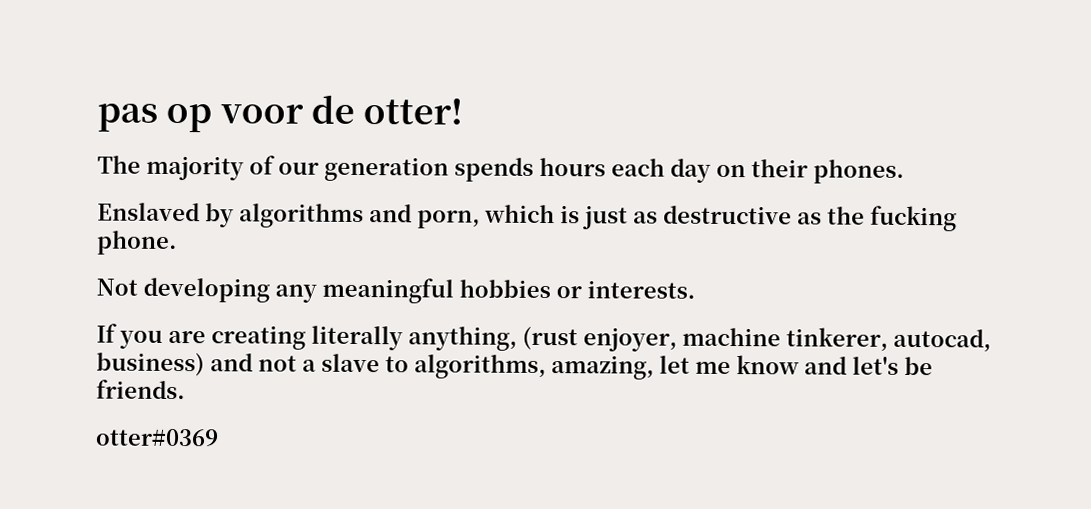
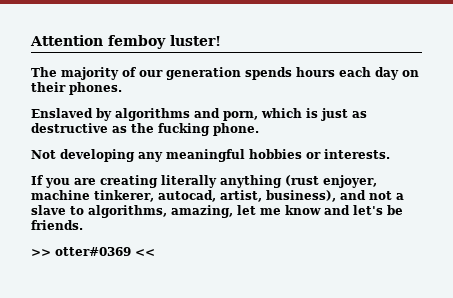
- pas op voor de otter!
+ Attention femboy luster!
- If you are creating literally anything, (rust enjoyer, machine tinkerer, autocad, business) and not a slave to algorithms, amazing, let me know and let's be friends.
+ If you are creating literally anything (rust enjoyer, machine tinkerer, autocad, artist, business), and not a slave to algorithms, amazing, let me know and let's be friends.
- otter#0369
+ >> otter#0369 <<

